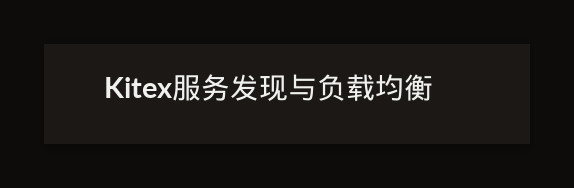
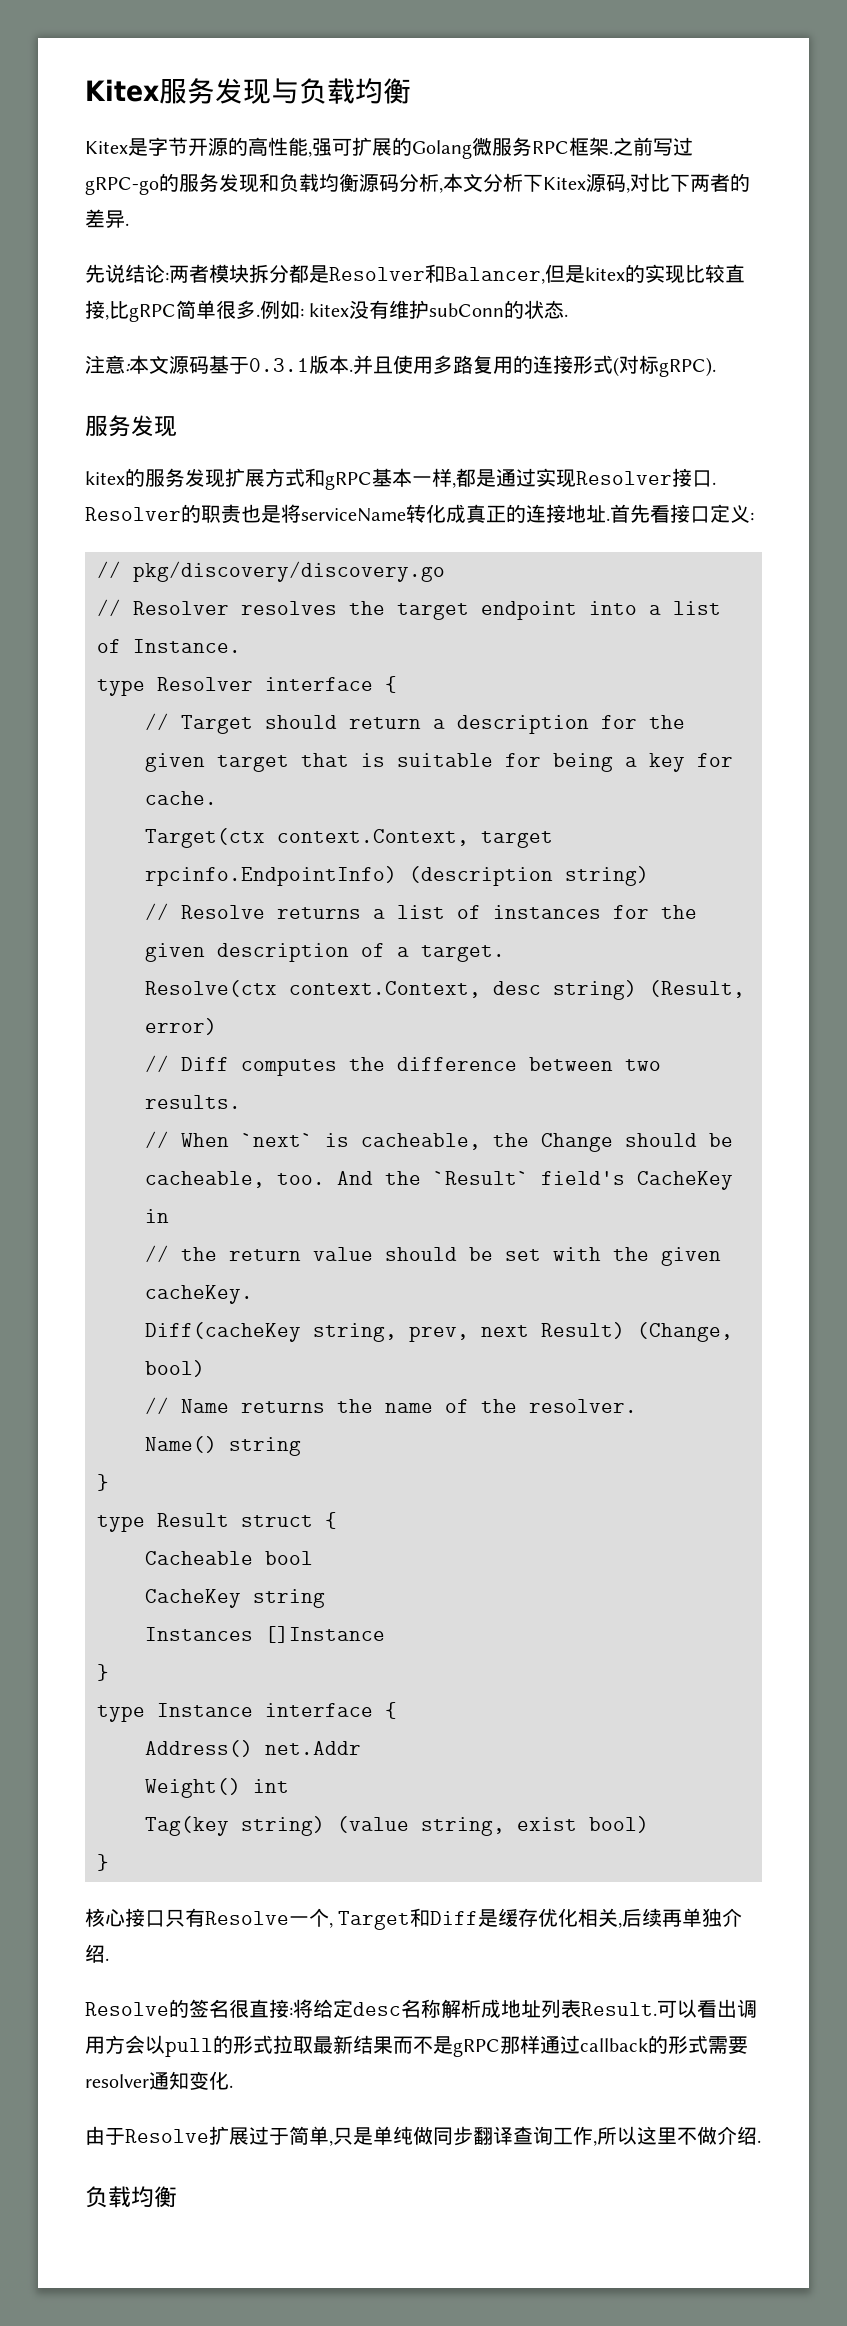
+ Kitex是字节开源的高性能,强可扩展的Golang微服务RPC框架.之前写过gRPC-go的服务发现和负载均衡源码分析,本文分析下Kitex源码,对比下两者的差异.
+ 先说结论:两者模块拆分都是Resolver和Balancer,但是kitex的实现比较直接,比gRPC简单很多.例如: kitex没有维护subConn的状态.
+ 注意:本文源码基于0.3.1版本.并且使用多路复用的连接形式(对标gRPC).
+ 服务发现
+ kitex的服务发现扩展方式和gRPC基本一样,都是通过实现Resolver接口. Resolver的职责也是将serviceName转化成真正的连接地址.首先看接口定义:
+ // pkg/discovery/discovery.go
+ // Resolver resolves the target endpoint into a list of Instance.
+ type Resolver interface {
+ // Target should return a description for the given target that is suitable for being a key for cache.
+ Target(ctx context.Context, target rpcinfo.EndpointInfo) (description string)
+ // Resolve returns a list of instances for the given description of a target.
+ Resolve(ctx context.Context, desc string) (Result, error)
+ // Diff computes the difference between two results.
+ // When `next` is cacheable, the Change should be cacheable, too. And the `Result` field's CacheKey in
+ // the return value should be set with the given cacheKey.
+ Diff(cacheKey string, prev, next Result) (Change, bool)
+ // Name returns the name of the resolver.
+ Name() string
+ }
+ type Result struct {
+ Cacheable bool
+ CacheKey string
+ Instances []Instance
+ }
+ type Instance interface {
+ Address() net.Addr
+ Weight() int
+ Tag(key string) (value string, exist bool)
+ }
+ 核心接口只有Resolve一个, Target和Diff是缓存优化相关,后续再单独介绍.
+ Resolve的签名很直接:将给定desc名称解析成地址列表Result.可以看出调用方会以pull的形式拉取最新结果而不是gRPC那样通过callback的形式需要resolver通知变化.
+ 由于Resolve扩展过于简单,只是单纯做同步翻译查询工作,所以这里不做介绍.
+ 负载均衡

